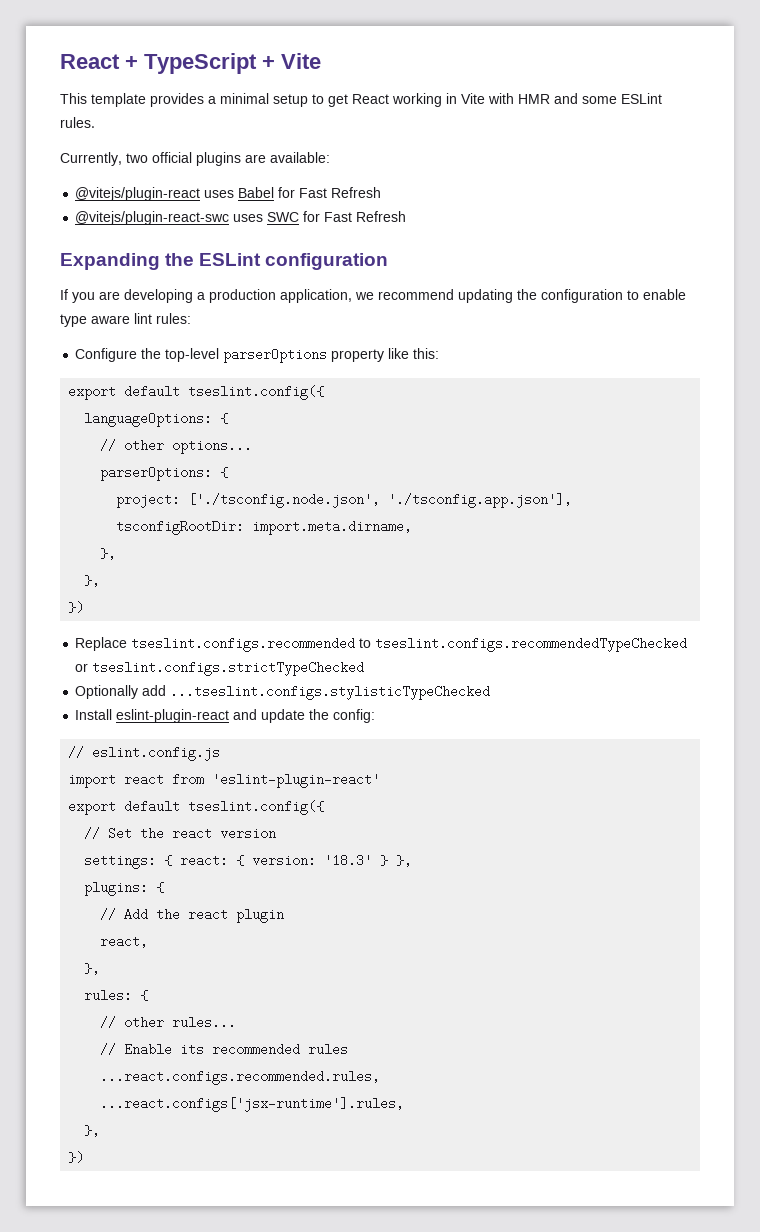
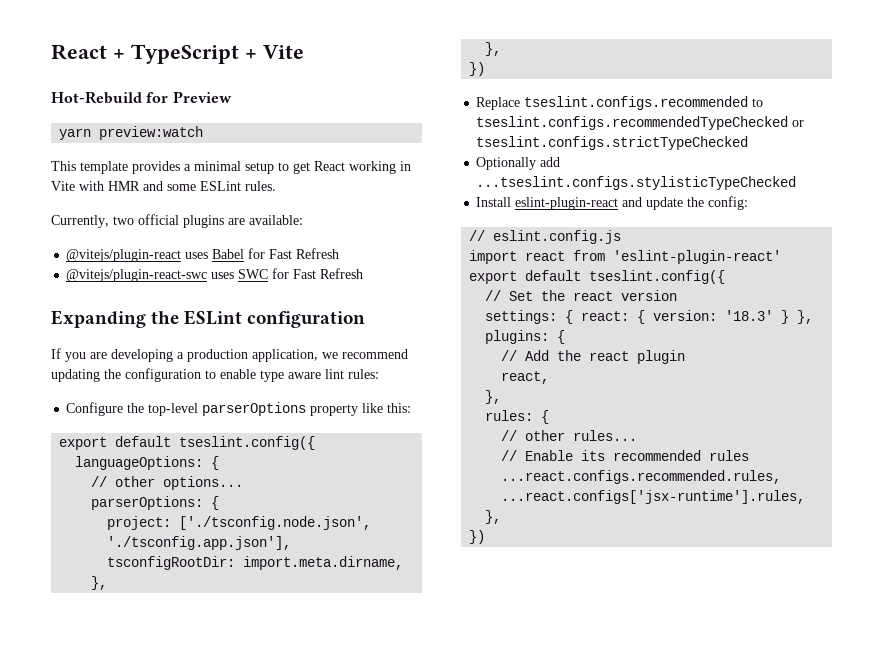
+ Hot-Rebuild for Preview
+ yarn preview:watch

